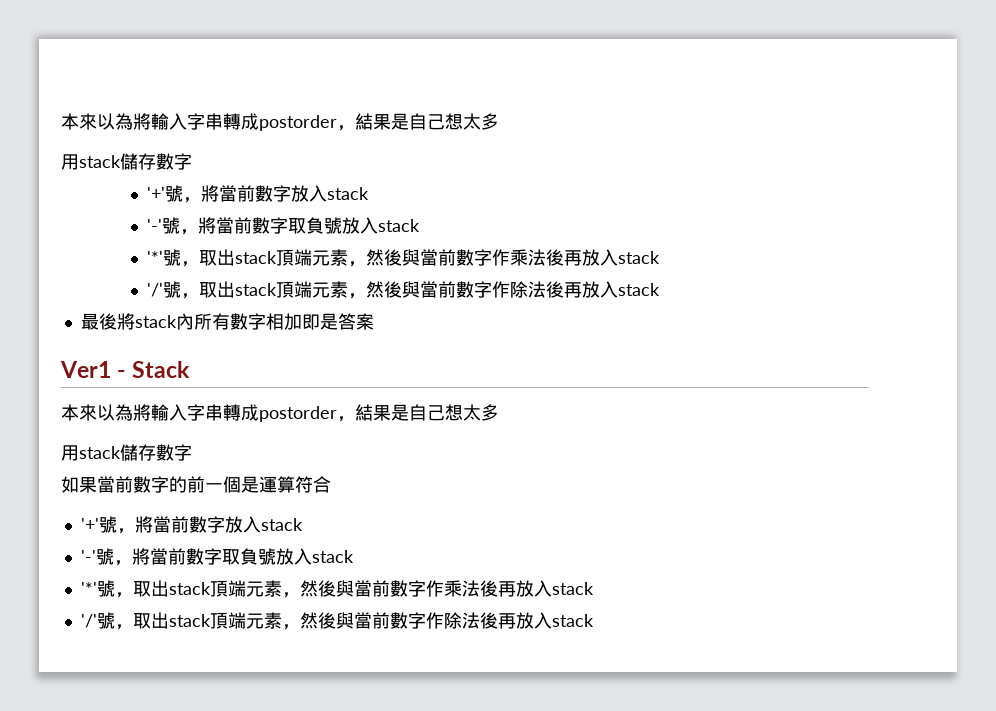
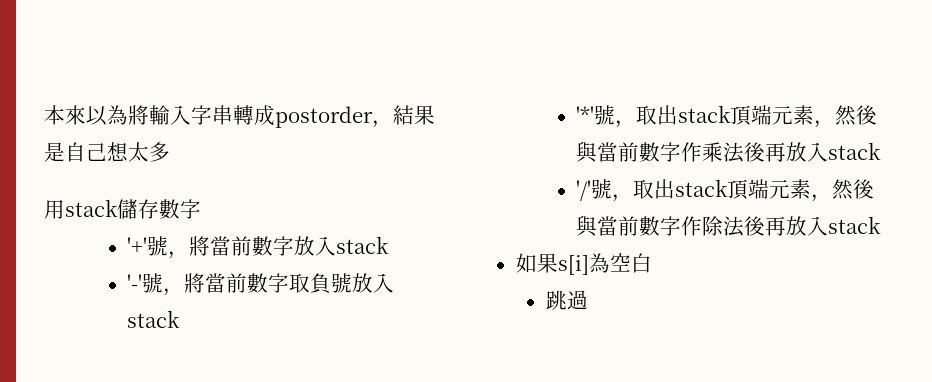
- 最後將stack內所有數字相加即是答案
- Ver1 - Stack
- 本來以為將輸入字串轉成postorder，結果是自己想太多
- 用stack儲存數字
- 如果當前數字的前一個是運算符合
- '+'號，將當前數字放入stack
- '-'號，將當前數字取負號放入stack
- '*'號，取出stack頂端元素，然後與當前數字作乘法後再放入stack
- '/'號，取出stack頂端元素，然後與當前數字作除法後再放入stack
+ 如果s[i]為空白
+ 跳過

